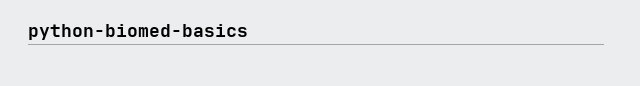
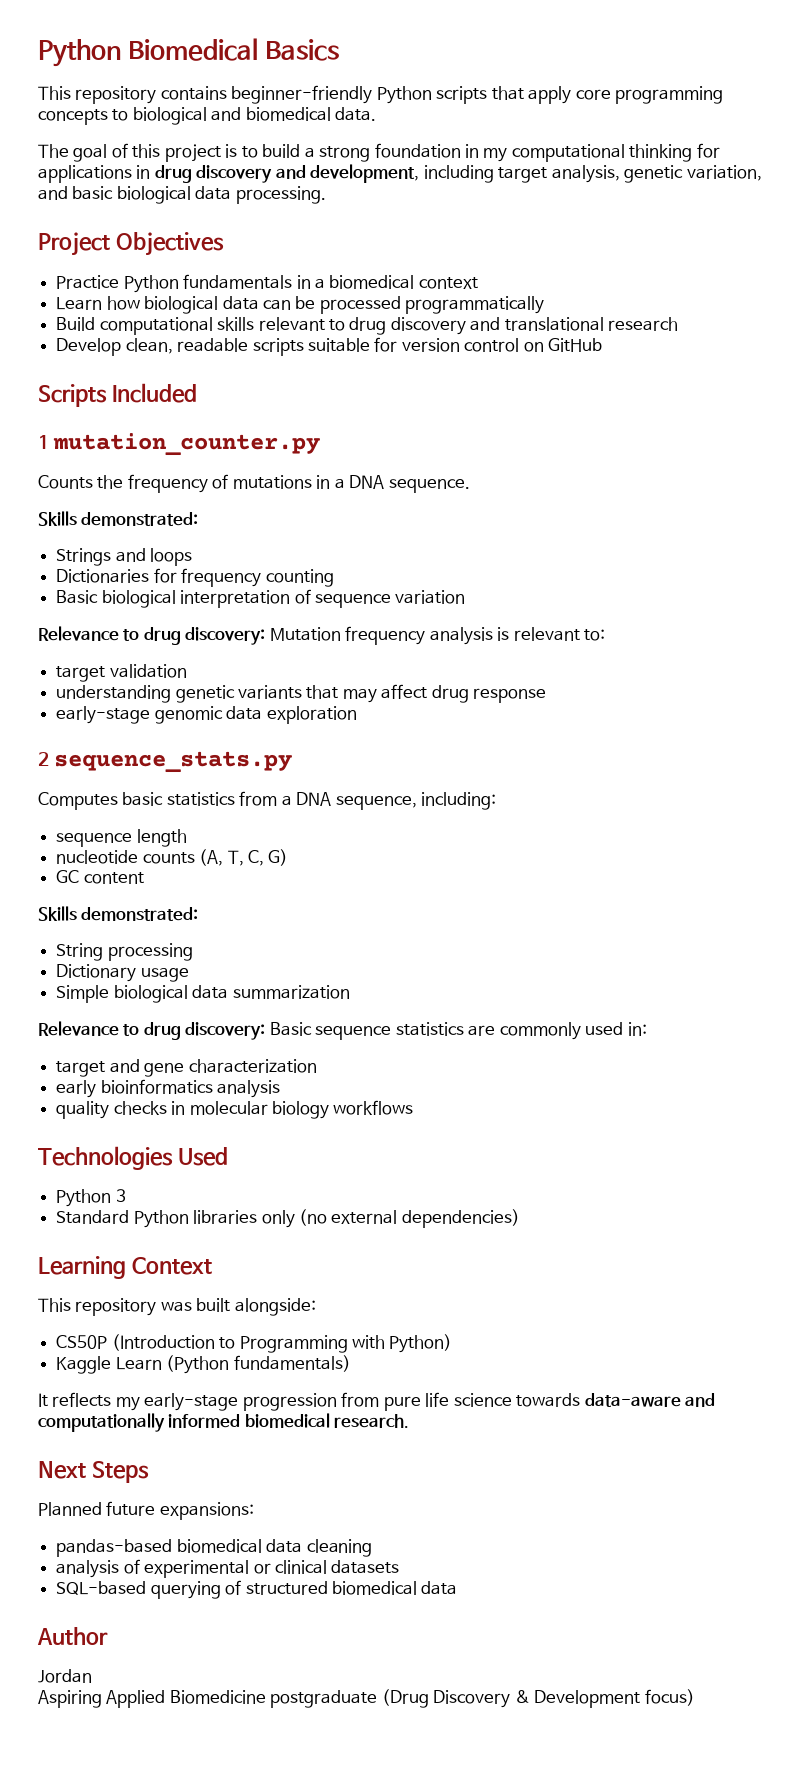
- python-biomed-basics
+ Python Biomedical Basics
+ This repository contains beginner-friendly Python scripts that apply core programming concepts to biological and biomedical data.
+ The goal of this project is to build a strong foundation in my computational thinking for applications in drug discovery and development, including target analysis, genetic variation, and basic biological data processing.
+ Project Objectives
+ Practice Python fundamentals in a biomedical context
+ Learn how biological data can be processed programmatically
+ Build computational skills relevant to drug discovery and translational research
+ Develop clean, readable scripts suitable for version control on GitHub
+ Scripts Included
+ 1 mutation_counter.py
+ Counts the frequency of mutations in a DNA sequence.
+ Skills demonstrated:
+ Strings and loops
+ Dictionaries for frequency counting
+ Basic biological interpretation of sequence variation
+ Relevance to drug discovery: Mutation frequency analysis is relevant to:
+ target validation
+ understanding genetic variants that may affect drug response
+ early-stage genomic data exploration
+ 2 sequence_stats.py
+ Computes basic statistics from a DNA sequence, including:
+ sequence length
+ nucleotide counts (A, T, C, G)
+ GC content
+ Skills demonstrated:
+ String processing
+ Dictionary usage
+ Simple biological data summarization
+ Relevance to drug discovery: Basic sequence statistics are commonly used in:
+ target and gene characterization
+ early bioinformatics analysis
+ quality checks in molecular biology workflows
+ Technologies Used
+ Python 3
+ Standard Python libraries only (no external dependencies)
+ Learning Context
+ This repository was built alongside:
+ CS50P (Introduction to Programming with Python)
+ Kaggle Learn (Python fundamentals)
+ It reflects my early-stage progression from pure life science towards data-aware and computationally informed biomedical research.
+ Next Steps
+ Planned future expansions:
+ pandas-based biomedical data cleaning
+ analysis of experimental or clinical datasets
+ SQL-based querying of structured biomedical data
+ Author
+ Jordan
+ Aspiring Applied Biomedicine postgraduate (Drug Discovery & Development focus)

